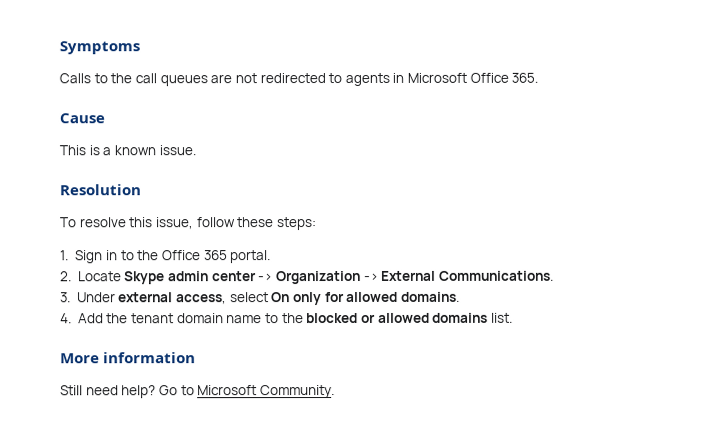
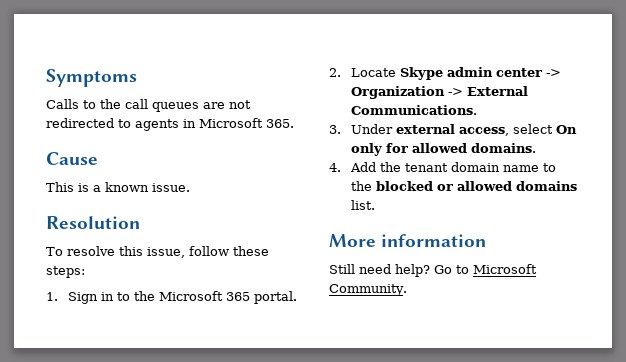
- Calls to the call queues are not redirected to agents in Microsoft Office 365.
+ Calls to the call queues are not redirected to agents in Microsoft 365.
- 1. Sign in to the Office 365 portal.
+ 1. Sign in to the Microsoft 365 portal.

